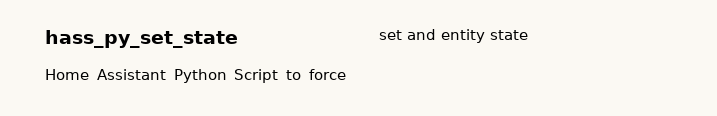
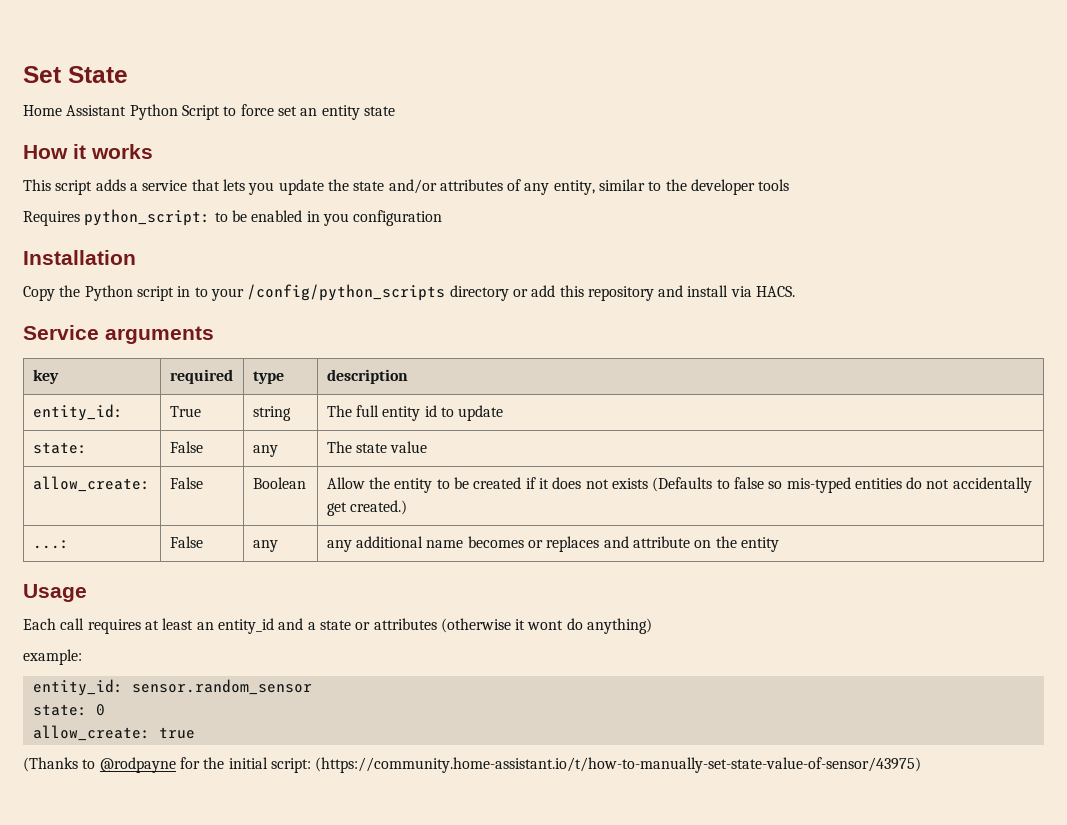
- hass_py_set_state
+ Set State
- Home Assistant Python Script to force set and entity state
+ Home Assistant Python Script to force set an entity state
+ How it works
+ This script adds a service that lets you update the state and/or attributes of any entity, similar to the developer tools
+ Requires python_script: to be enabled in you configuration
+ Installation
+ Copy the Python script in to your /config/python_scripts directory or add this repository and install via HACS.
+ Service arguments
+ key | required | type | description
+ entity_id: | True | string | The full entity id to update
+ state: | False | any | The state value
+ allow_create: | False | Boolean | Allow the entity to be created if it does not exists (Defaults to false so mis-typed entities do not accidentally get created.)
+ ...: | False | any | any additional name becomes or replaces and attribute on the entity
+ Usage
+ Each call requires at least an entity_id and a state or attributes (otherwise it wont do anything)
+ example:
+ entity_id: sensor.random_sensor
+ state: 0
+ allow_create: true
+ (Thanks to @rodpayne for the initial script: (https://community.home-assistant.io/t/how-to-manually-set-state-value-of-sensor/43975)

